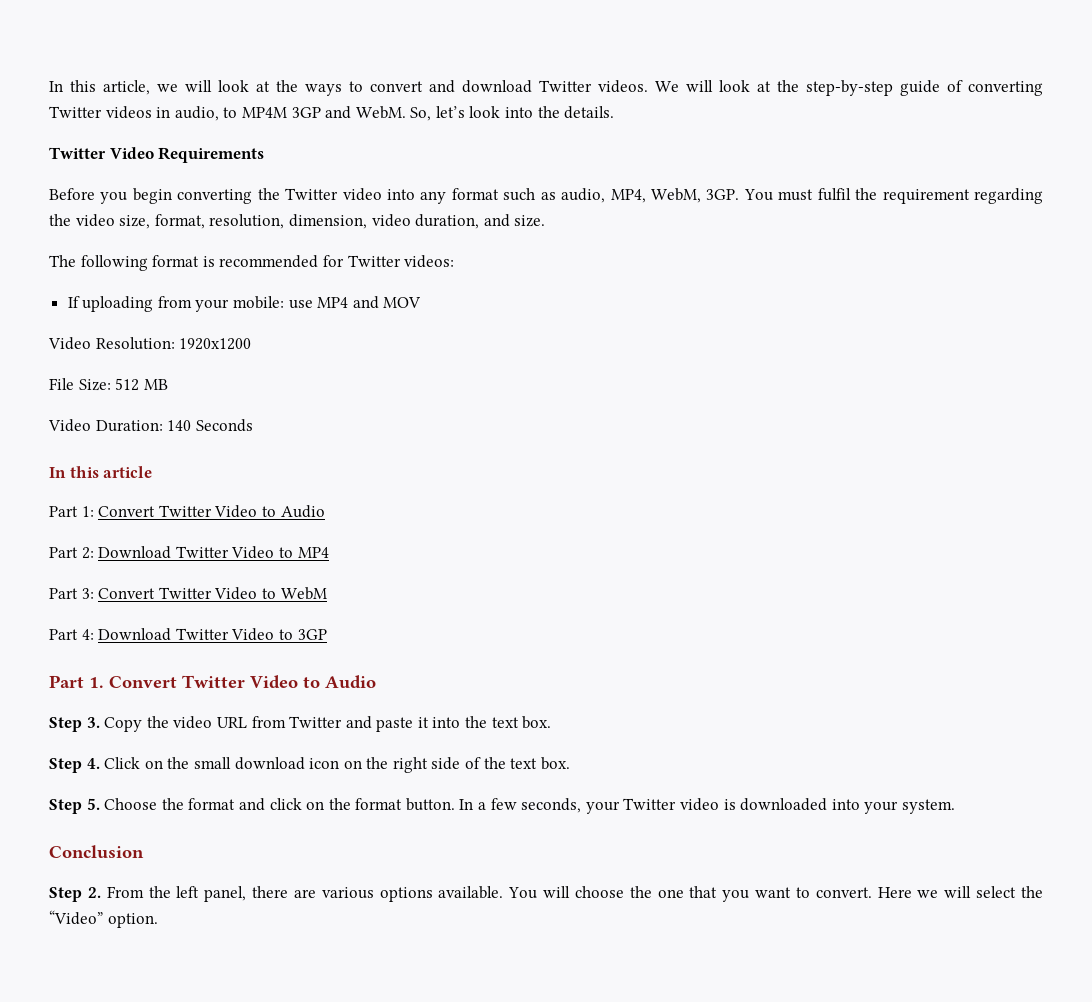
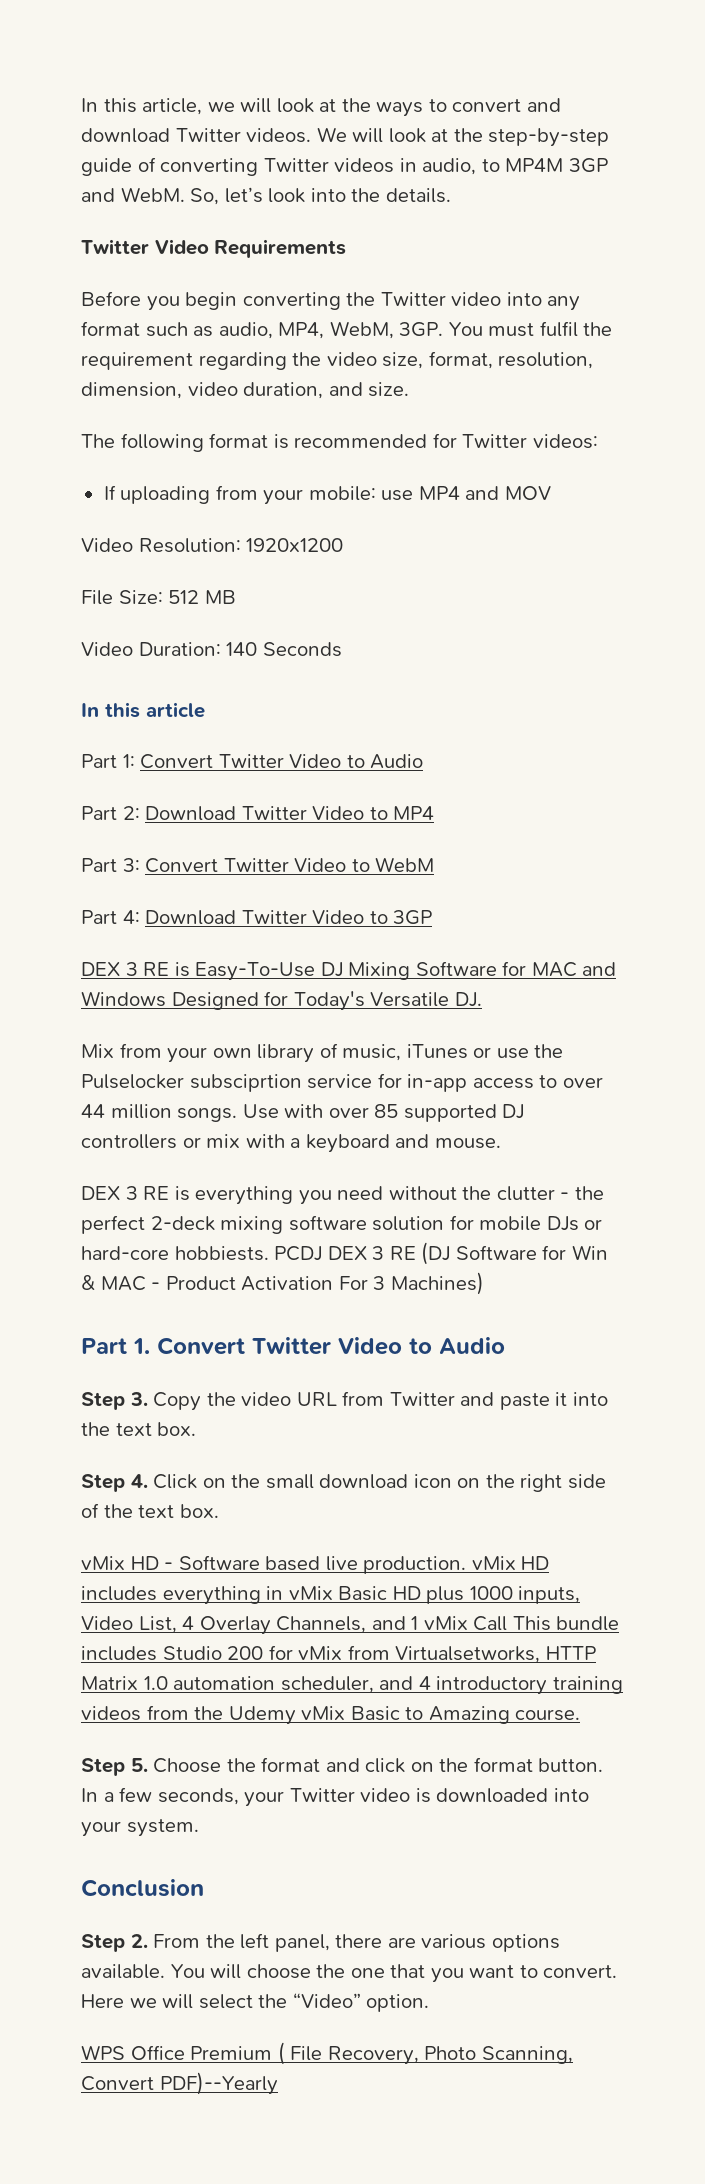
+ DEX 3 RE is Easy-To-Use DJ Mixing Software for MAC and Windows Designed for Today's Versatile DJ.
+ Mix from your own library of music, iTunes or use the Pulselocker subsciprtion service for in-app access to over 44 million songs. Use with over 85 supported DJ controllers or mix with a keyboard and mouse.
+ DEX 3 RE is everything you need without the clutter - the perfect 2-deck mixing software solution for mobile DJs or hard-core hobbiests. PCDJ DEX 3 RE (DJ Software for Win & MAC - Product Activation For 3 Machines)
+ vMix HD - Software based live production. vMix HD includes everything in vMix Basic HD plus 1000 inputs, Video List, 4 Overlay Channels, and 1 vMix Call This bundle includes Studio 200 for vMix from Virtualsetworks, HTTP Matrix 1.0 automation scheduler, and 4 introductory training videos from the Udemy vMix Basic to Amazing course.
+ WPS Office Premium ( File Recovery, Photo Scanning, Convert PDF)--Yearly

